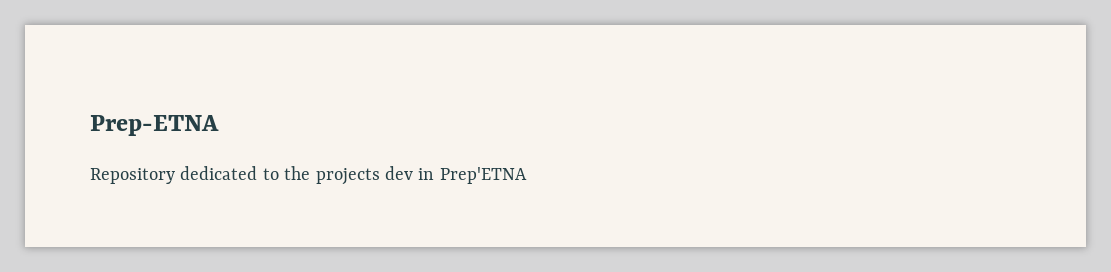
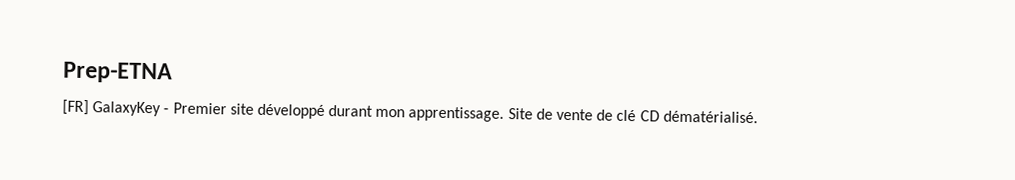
- Repository dedicated to the projects dev in Prep'ETNA
+ [FR] GalaxyKey - Premier site développé durant mon apprentissage. Site de vente de clé CD dématérialisé.

